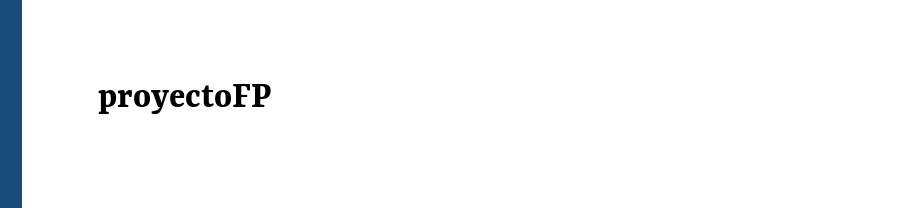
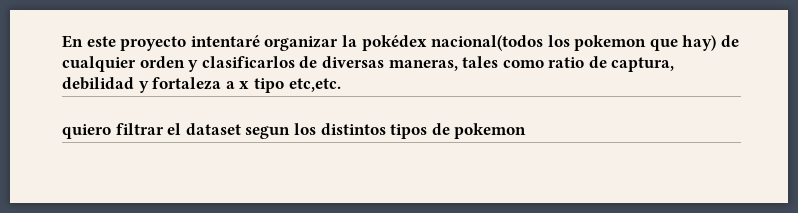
- proyectoFP
+ En este proyecto intentaré organizar la pokédex nacional(todos los pokemon que hay) de cualquier orden y clasificarlos de diversas maneras, tales como ratio de captura, debilidad y fortaleza a x tipo etc,etc.
+ quiero filtrar el dataset segun los distintos tipos de pokemon

